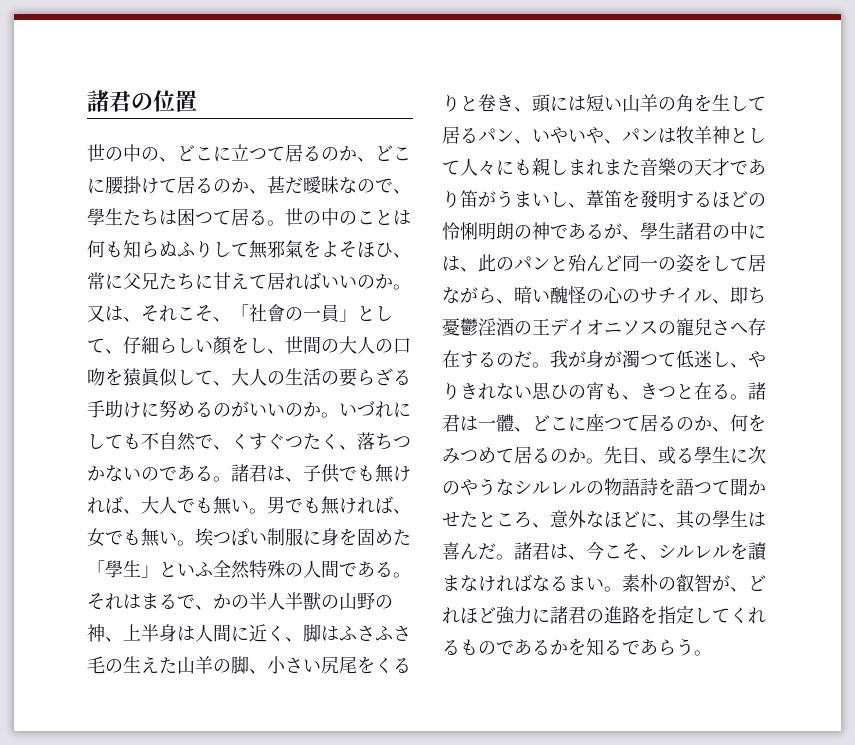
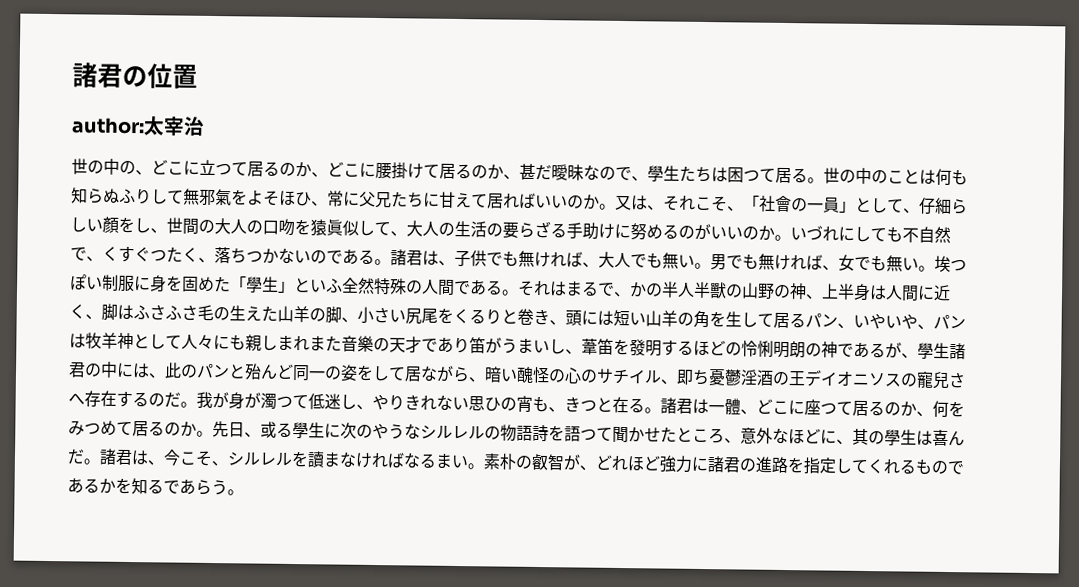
+ author:太宰治

